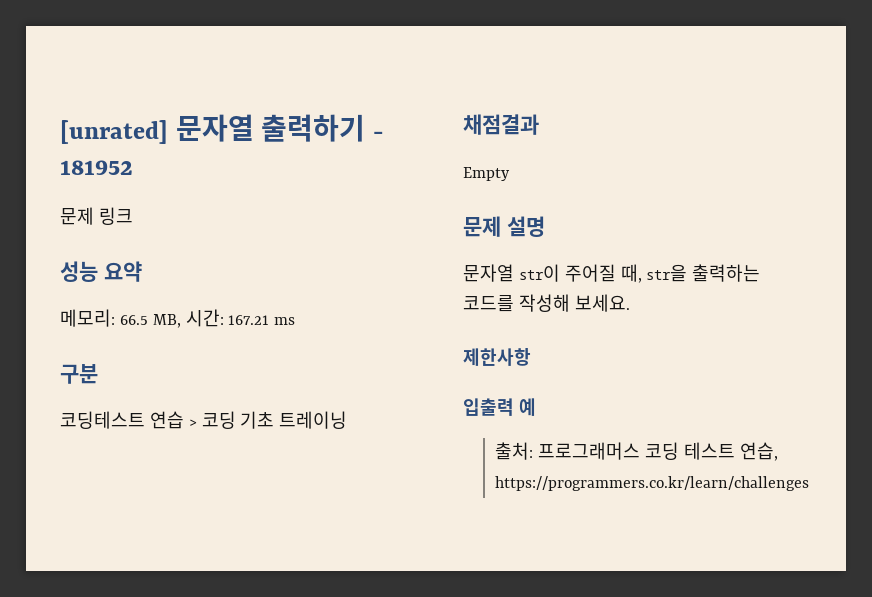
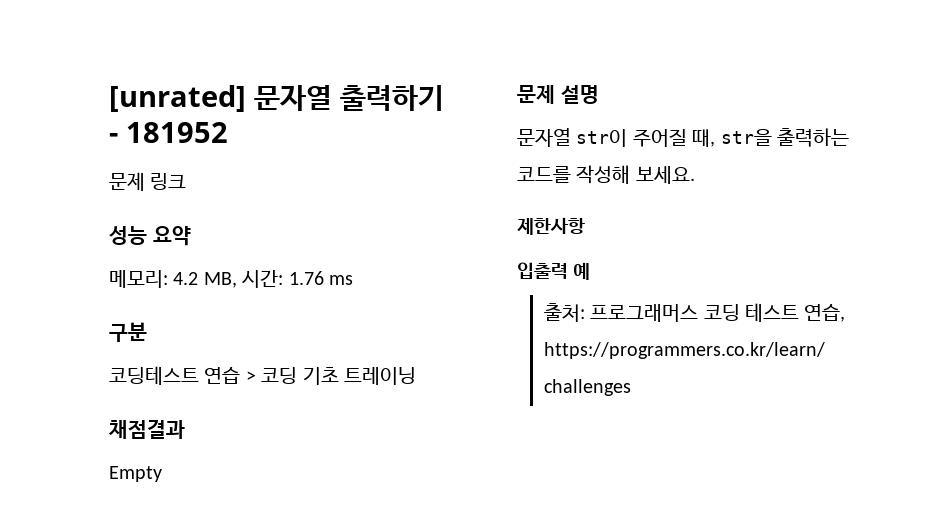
- 메모리: 66.5 MB, 시간: 167.21 ms
+ 메모리: 4.2 MB, 시간: 1.76 ms

